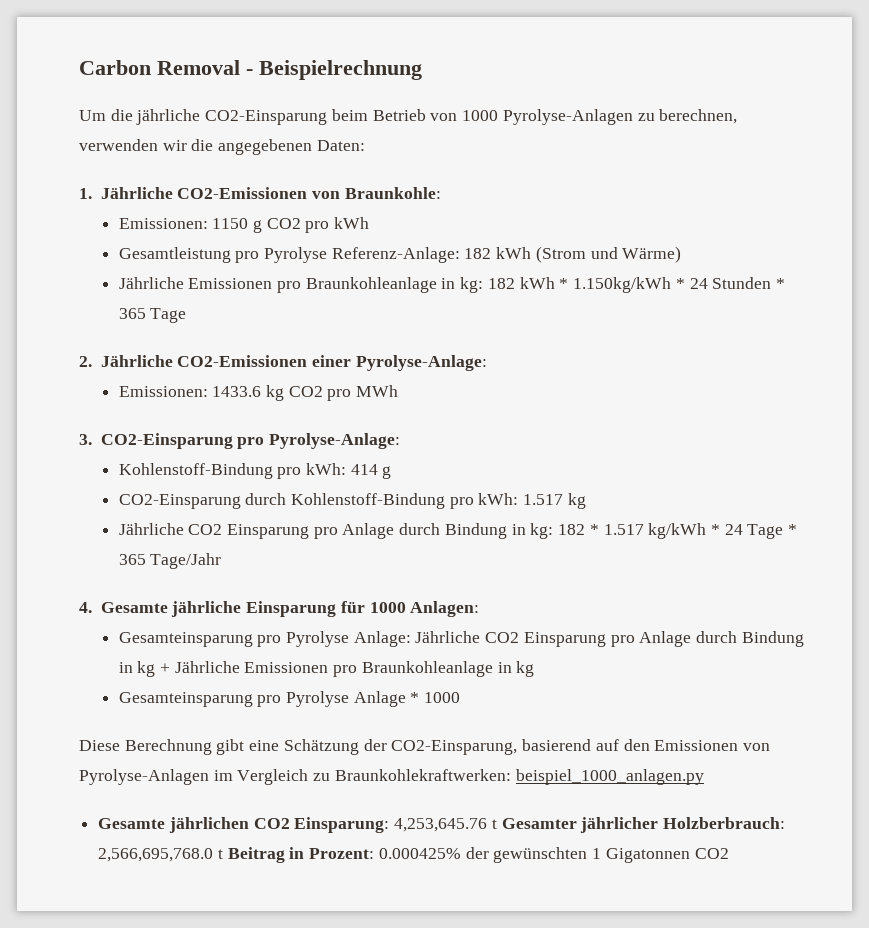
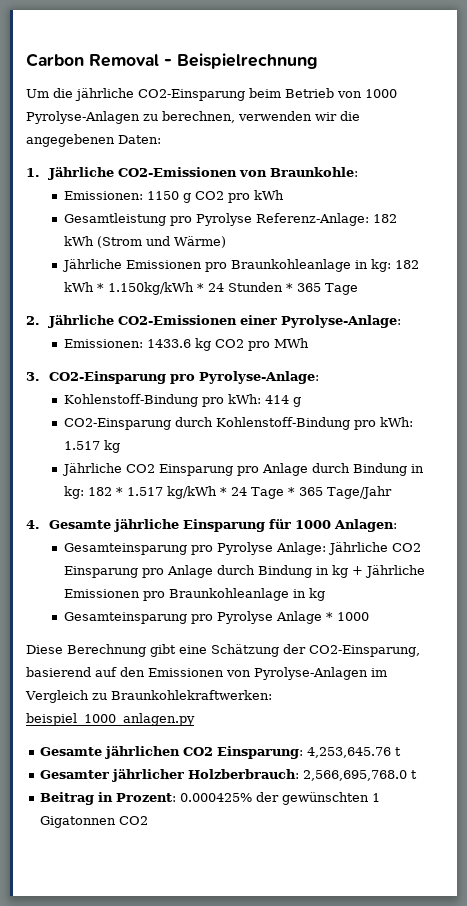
- Gesamte jährlichen CO2 Einsparung: 4,253,645.76 t Gesamter jährlicher Holzberbrauch: 2,566,695,768.0 t Beitrag in Prozent: 0.000425% der gewünschten 1 Gigatonnen CO2
+ Gesamte jährlichen CO2 Einsparung: 4,253,645.76 t
+ Gesamter jährlicher Holzberbrauch: 2,566,695,768.0 t
+ Beitrag in Prozent: 0.000425% der gewünschten 1 Gigatonnen CO2

